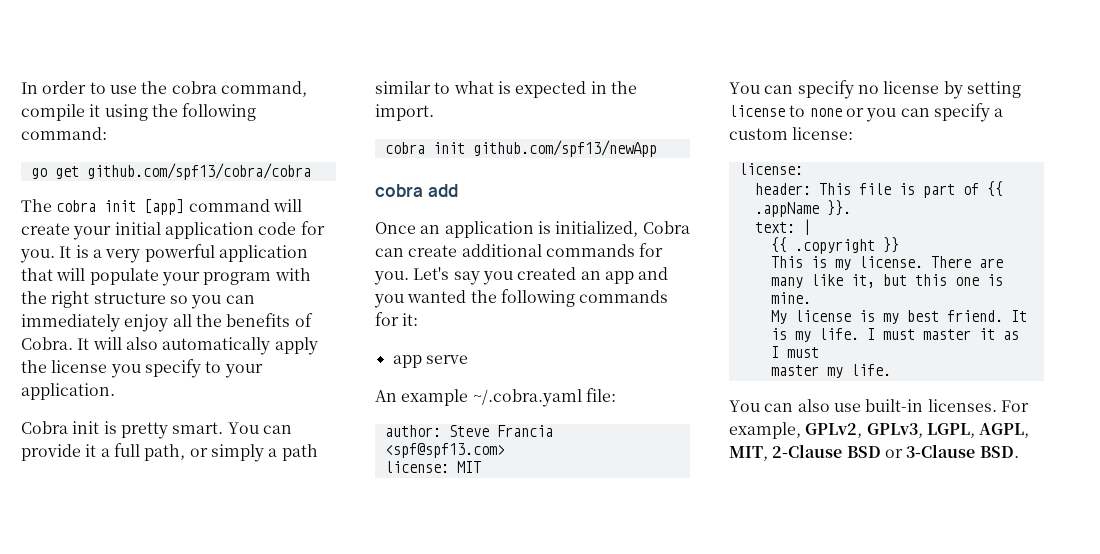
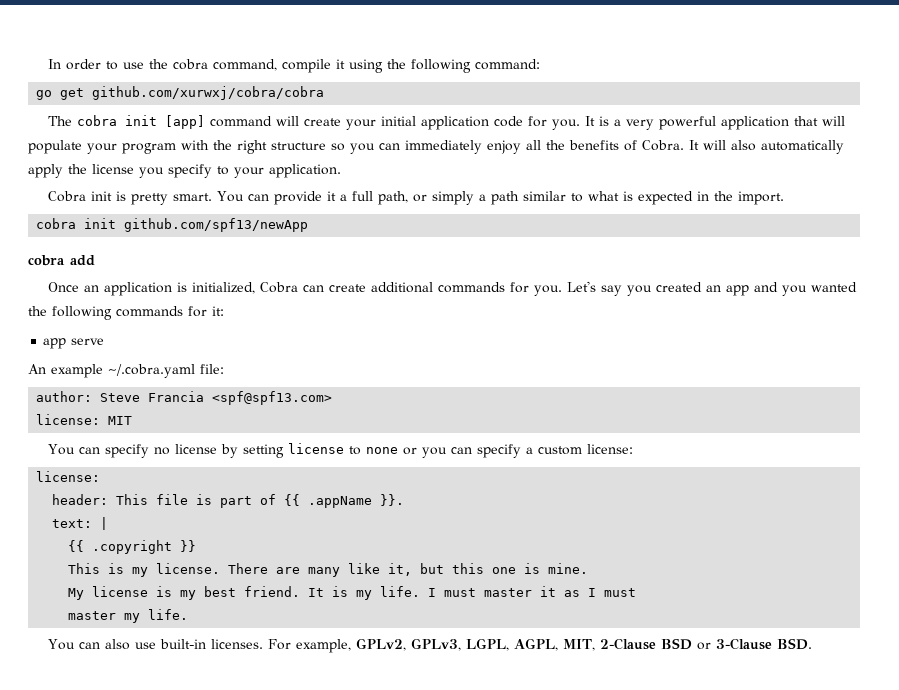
- go get github.com/spf13/cobra/cobra
+ go get github.com/xurwxj/cobra/cobra

